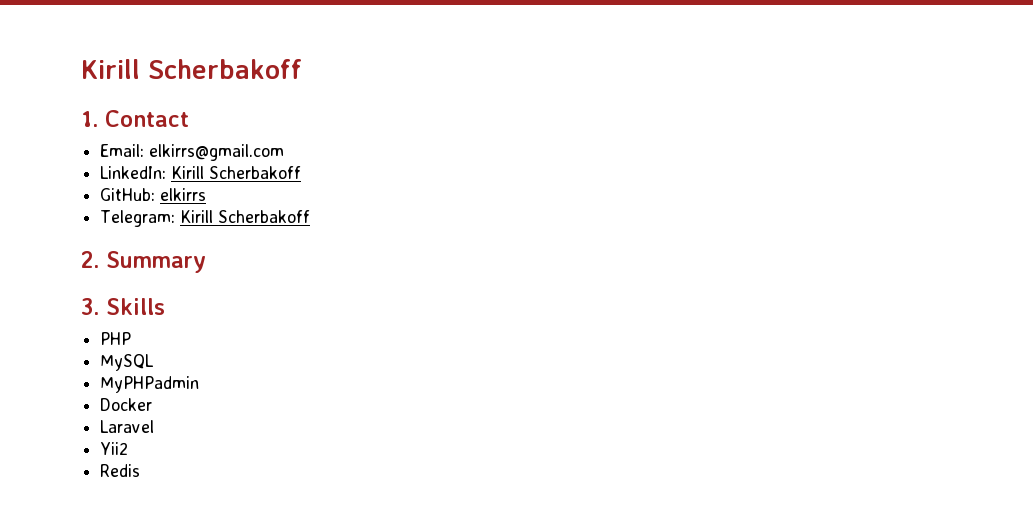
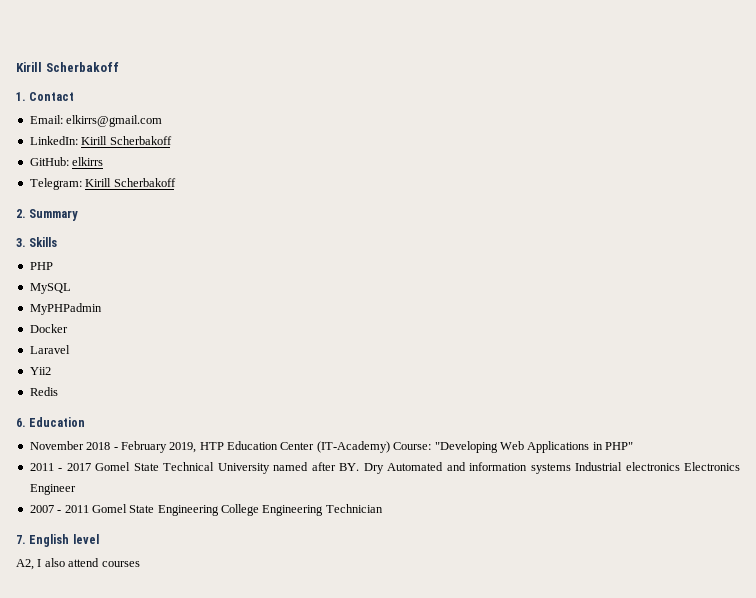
+ 6. Education
+ November 2018 - February 2019, HTP Education Center (IT-Academy) Course: "Developing Web Applications in PHP"
+ 2011 - 2017 Gomel State Technical University named after BY. Dry Automated and information systems Industrial electronics Electronics Engineer
+ 2007 - 2011 Gomel State Engineering College Engineering Technician
+ 7. English level
+ A2, I also attend courses

